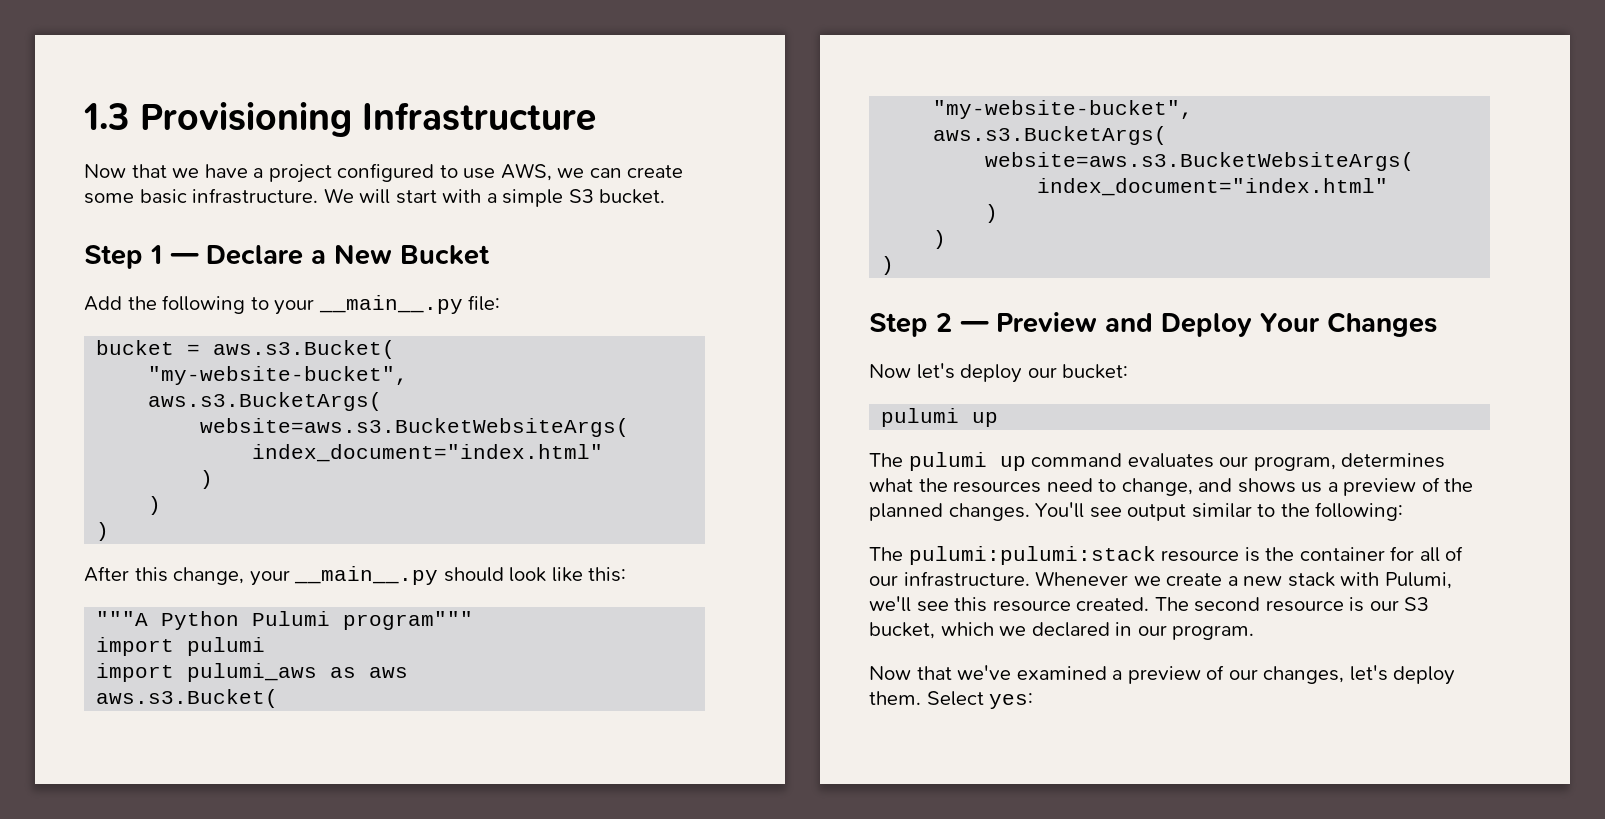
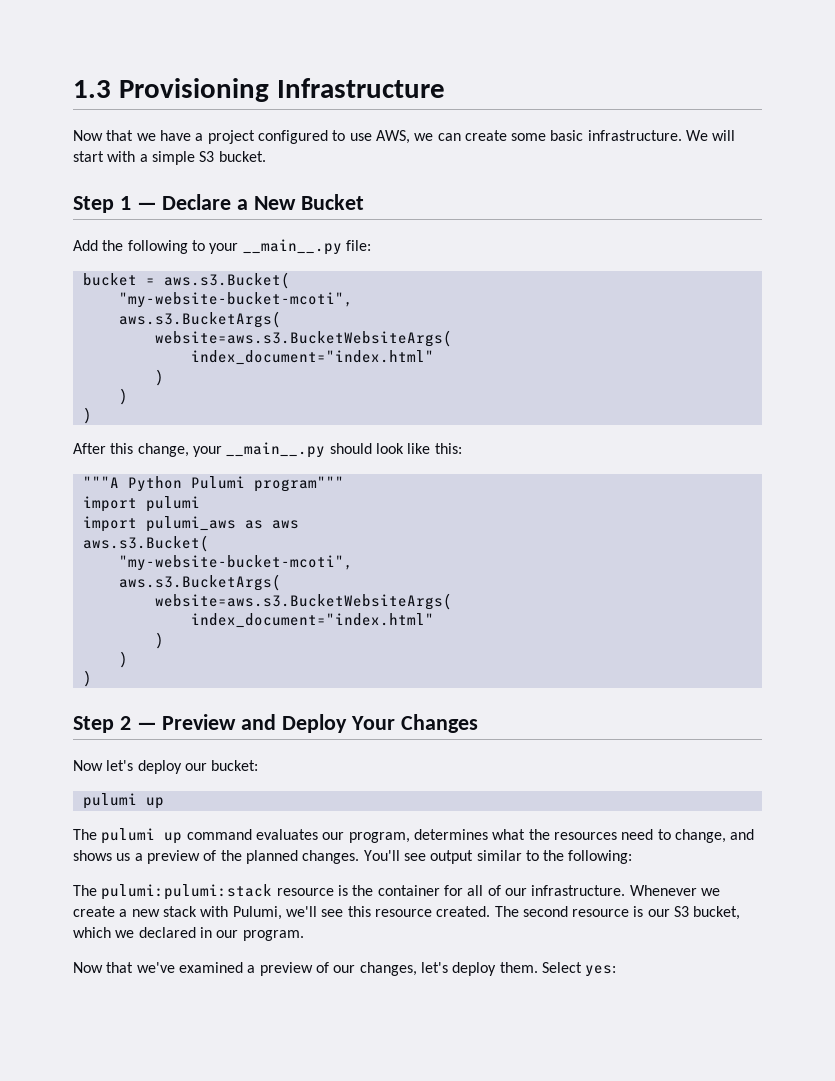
  bucket = aws.s3.Bucket(
- "my-website-bucket",
+ "my-website-bucket-mcoti",
  import pulumi_aws as aws
  aws.s3.Bucket(
- "my-website-bucket",
+ "my-website-bucket-mcoti",

